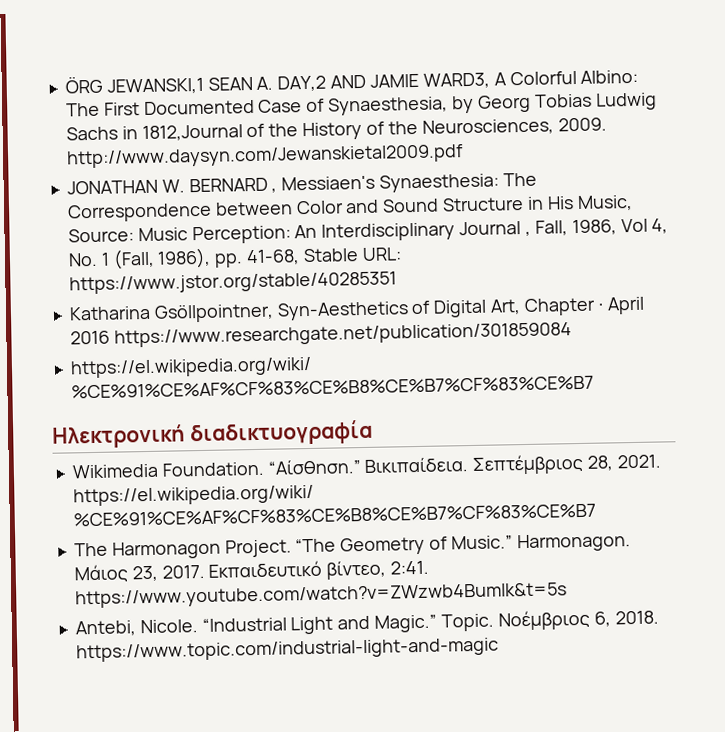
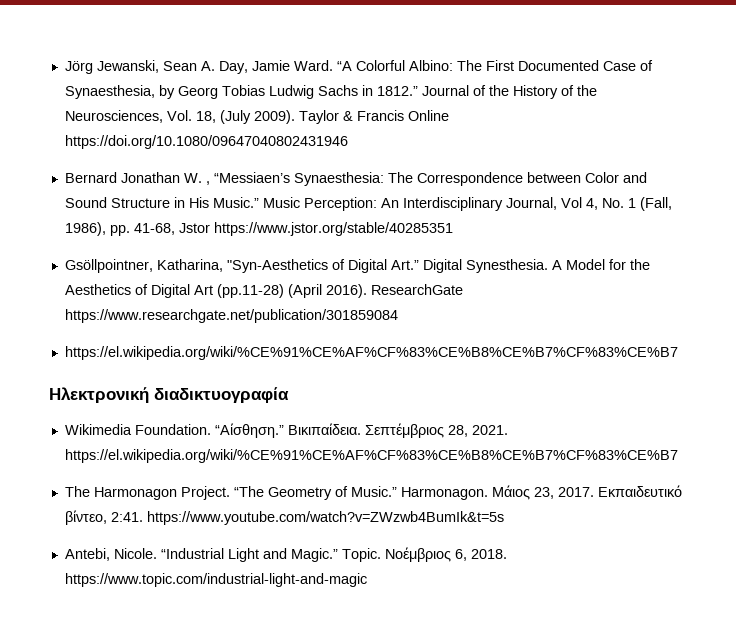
- ÖRG JEWANSKI,1 SEAN A. DAY,2 AND JAMIE WARD3, A Colorful Albino: The First Documented Case of Synaesthesia, by Georg Tobias Ludwig Sachs in 1812,Journal of the History of the Neurosciences, 2009. http://www.daysyn.com/Jewanskietal2009.pdf
- JONATHAN W. BERNARD , Messiaen's Synaesthesia: The Correspondence between Color and Sound Structure in His Music, Source: Music Perception: An Interdisciplinary Journal , Fall, 1986, Vol 4, No. 1 (Fall, 1986), pp. 41-68, Stable URL: https://www.jstor.org/stable/40285351
+ Jörg Jewanski, Sean A. Day, Jamie Ward. “A Colorful Albino: The First Documented Case of Synaesthesia, by Georg Tobias Ludwig Sachs in 1812.” Journal of the History of the Neurosciences, Vol. 18, (July 2009). Taylor & Francis Online https://doi.org/10.1080/09647040802431946
+ Bernard Jonathan W. , “Messiaen’s Synaesthesia: The Correspondence between Color and Sound Structure in His Music.” Music Perception: An Interdisciplinary Journal, Vol 4, No. 1 (Fall, 1986), pp. 41-68, Jstor https://www.jstor.org/stable/40285351
- Katharina Gsöllpointner, Syn-Aesthetics of Digital Art, Chapter · April 2016 https://www.researchgate.net/publication/301859084
+ Gsöllpointner, Katharina, "Syn-Aesthetics of Digital Art.” Digital Synesthesia. A Model for the Aesthetics of Digital Art (pp.11-28) (April 2016). ResearchGate https://www.researchgate.net/publication/301859084

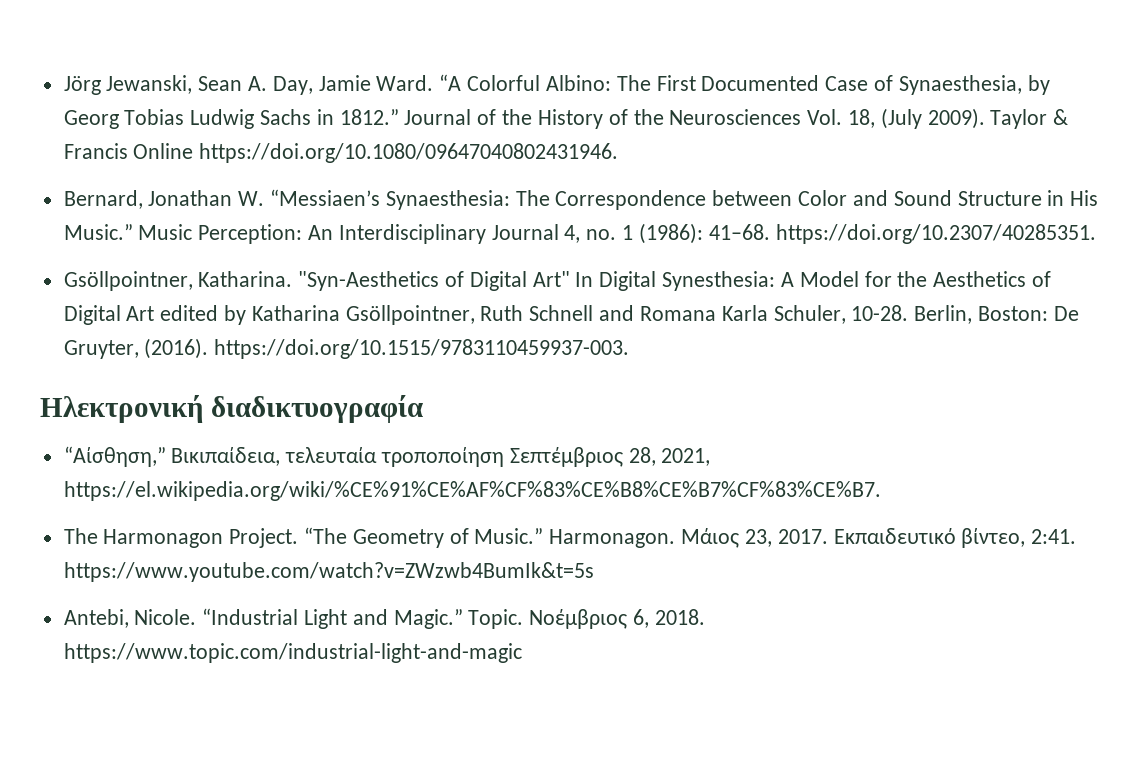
- Journal of the History of the Neurosciences, Vol. 18, (July 2009).
+ Journal of the History of the Neurosciences Vol. 18, (July 2009).
- Taylor & Francis Online https://doi.org/10.1080/09647040802431946
- Bernard Jonathan W. , “Messiaen’s Synaesthesia: The Correspondence between Color and Sound Structure in His Music.”
+ Taylor & Francis Online https://doi.org/10.1080/09647040802431946.
+ Bernard, Jonathan W. “Messiaen’s Synaesthesia: The Correspondence between Color and Sound Structure in His Music.”
- Music Perception: An Interdisciplinary Journal, Vol 4, No. 1 (Fall, 1986), pp. 41-68, Jstor https://www.jstor.org/stable/40285351
- Gsöllpointner, Katharina, "Syn-Aesthetics of Digital Art.” Digital Synesthesia. A Model for the Aesthetics of Digital Art (pp.11-28) (April 2016). ResearchGate https://www.researchgate.net/publication/301859084
- https://el.wikipedia.org/wiki/%CE%91%CE%AF%CF%83%CE%B8%CE%B7%CF%83%CE%B7
+ Music Perception: An Interdisciplinary Journal 4, no. 1 (1986): 41–68. https://doi.org/10.2307/40285351.
+ Gsöllpointner, Katharina. "Syn-Aesthetics of Digital Art" In Digital Synesthesia: A Model for the Aesthetics of Digital Art edited by Katharina Gsöllpointner, Ruth Schnell and Romana Karla Schuler, 10-28. Berlin, Boston: De Gruyter, (2016). https://doi.org/10.1515/9783110459937-003.
  Ηλεκτρονική διαδικτυογραφία
- Wikimedia Foundation. “Αίσθηση.” Βικιπαίδεια. Σεπτέμβριος 28, 2021. https://el.wikipedia.org/wiki/%CE%91%CE%AF%CF%83%CE%B8%CE%B7%CF%83%CE%B7
+ “Αίσθηση,” Βικιπαίδεια, τελευταία τροποποίηση Σεπτέμβριος 28, 2021, https://el.wikipedia.org/wiki/%CE%91%CE%AF%CF%83%CE%B8%CE%B7%CF%83%CE%B7.

